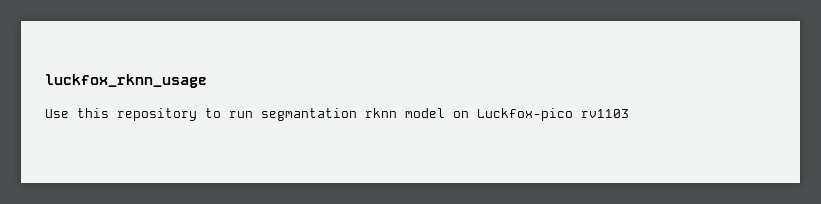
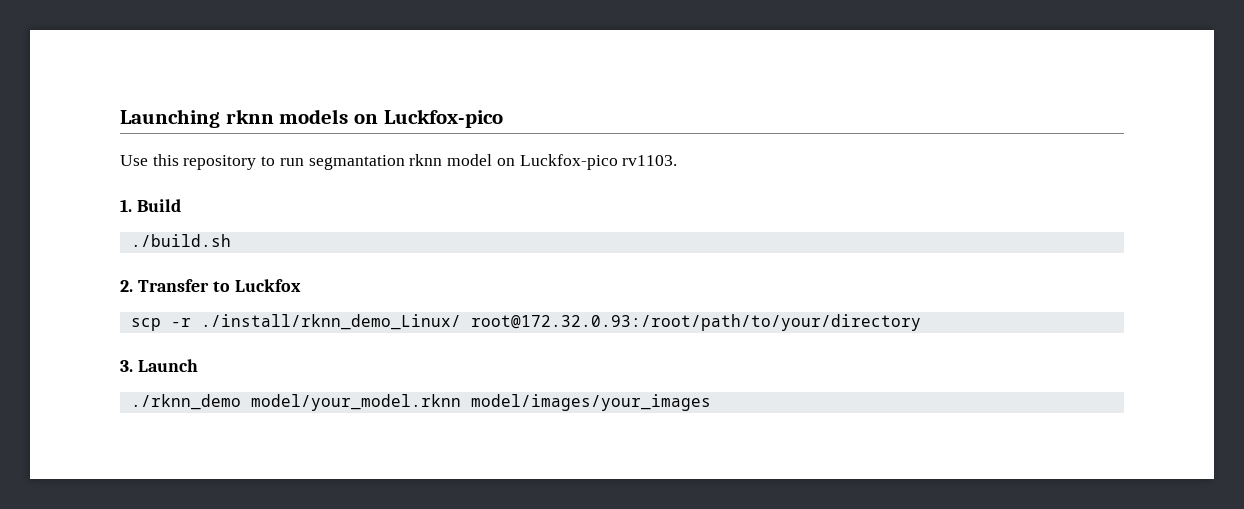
- luckfox_rknn_usage
+ Launching rknn models on Luckfox-pico
- Use this repository to run segmantation rknn model on Luckfox-pico rv1103
+ Use this repository to run segmantation rknn model on Luckfox-pico rv1103.
+ 1. Build
+ ./build.sh
+ 2. Transfer to Luckfox
+ scp -r ./install/rknn_demo_Linux/ root@172.32.0.93:/root/path/to/your/directory
+ 3. Launch
+ ./rknn_demo model/your_model.rknn model/images/your_images

